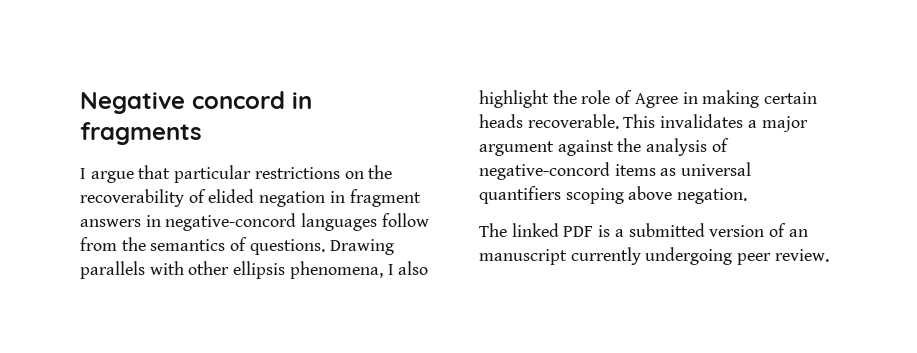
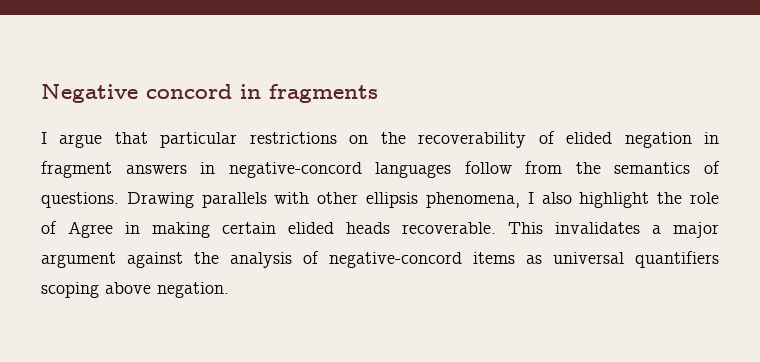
- Drawing parallels with other ellipsis phenomena, I also highlight the role of Agree in making certain heads recoverable.
+ Drawing parallels with other ellipsis phenomena, I also highlight the role of Agree in making certain elided heads recoverable.
- The linked PDF is a submitted version of an manuscript currently undergoing peer review.

